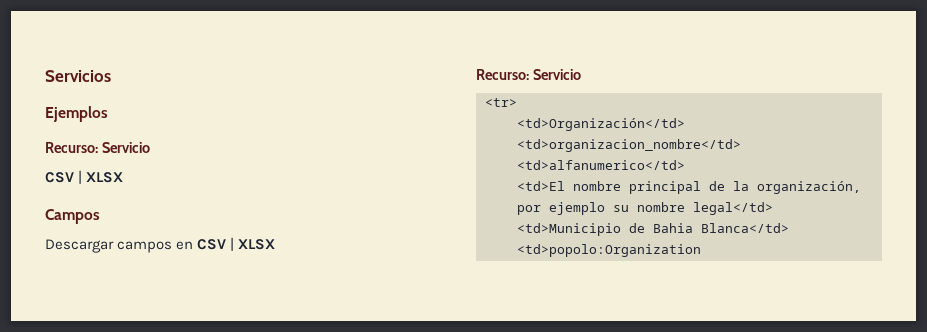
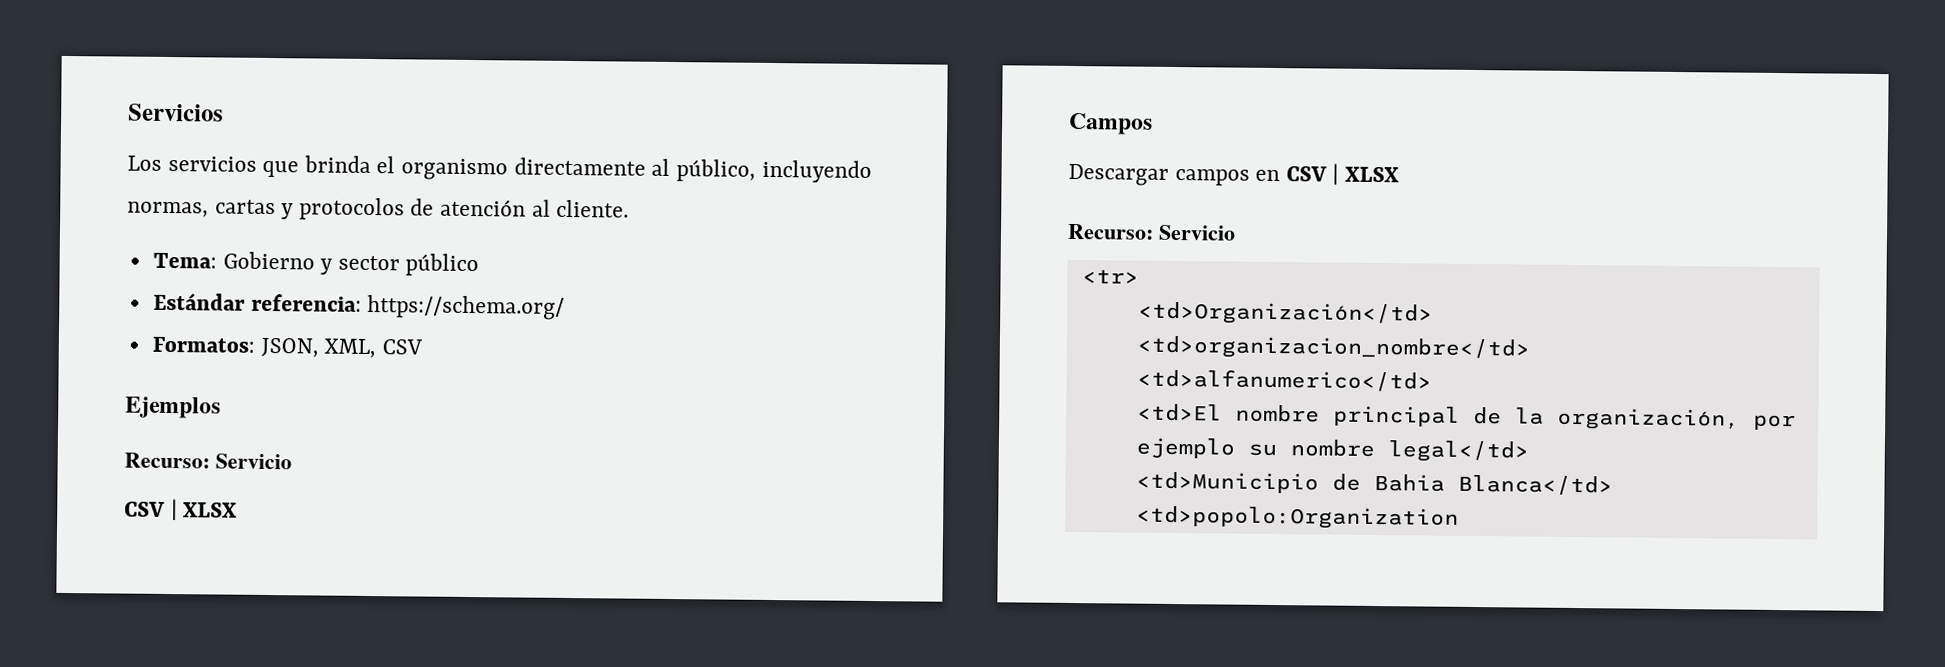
+ Los servicios que brinda el organismo directamente al público, incluyendo normas, cartas y protocolos de atención al cliente.
+ Tema: Gobierno y sector público
+ Estándar referencia: https://schema.org/
+ Formatos: JSON, XML, CSV

